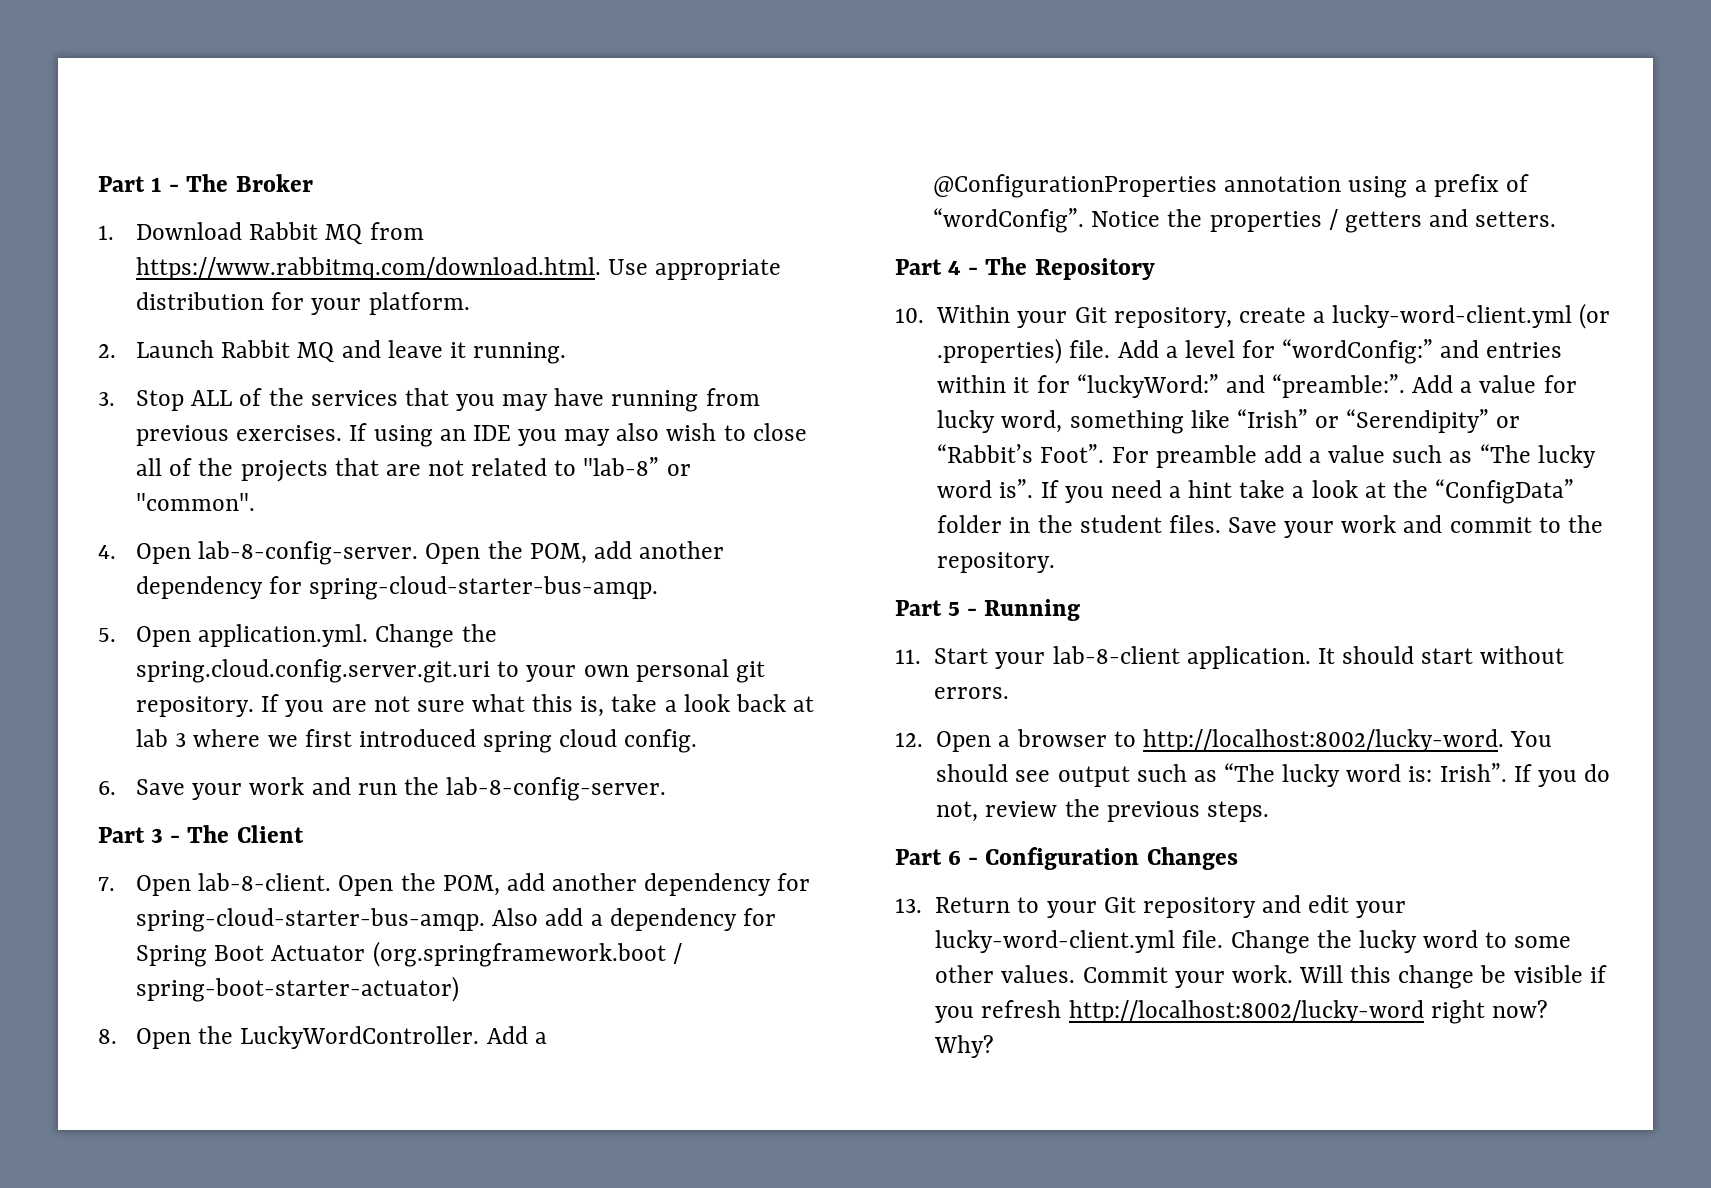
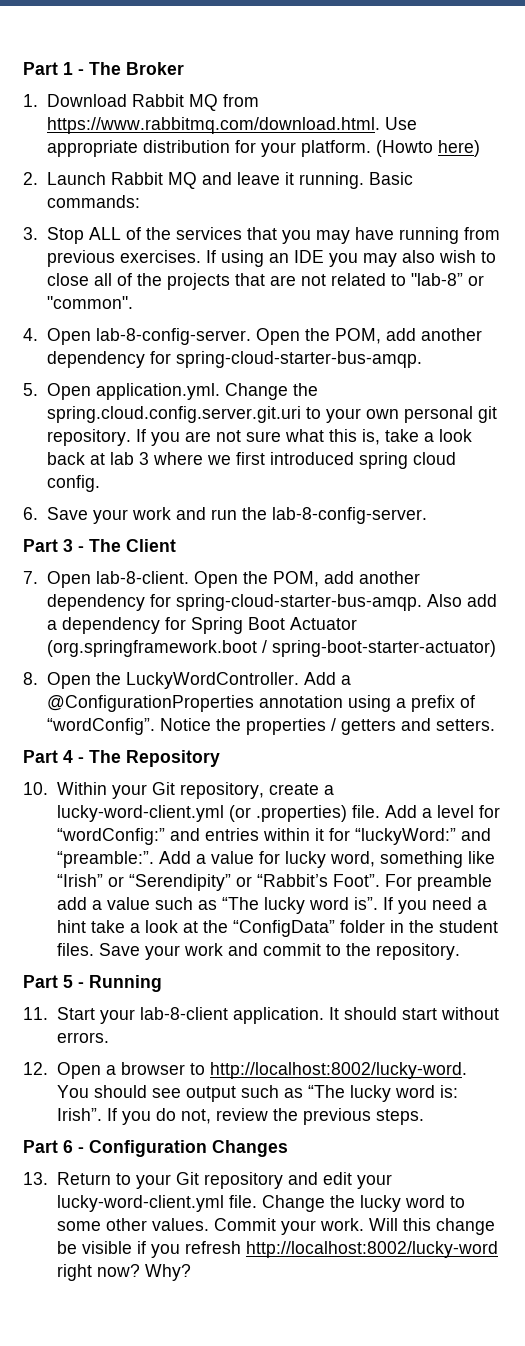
+ (Howto here)
+ Basic commands:

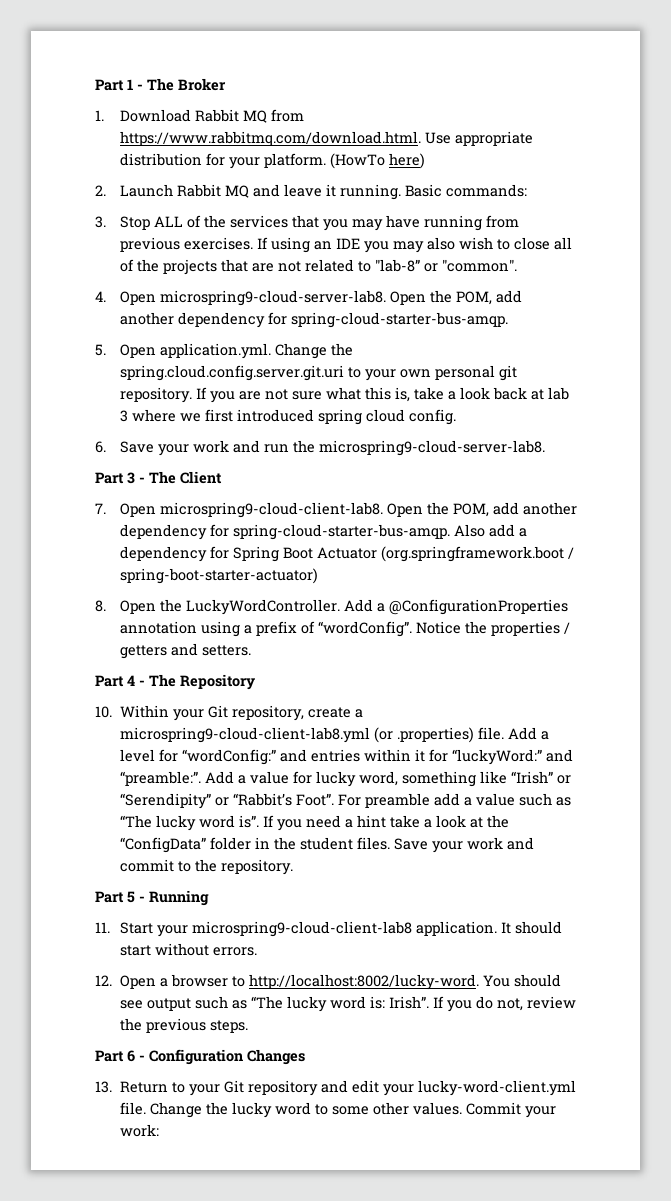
- (Howto here)
+ (HowTo here)
- 4. Open lab-8-config-server.
+ 4. Open microspring9-cloud-server-lab8.
- 6. Save your work and run the lab-8-config-server.
+ 6. Save your work and run the microspring9-cloud-server-lab8.
- 7. Open lab-8-client.
+ 7. Open microspring9-cloud-client-lab8.
- 10. Within your Git repository, create a lucky-word-client.yml (or .properties) file.
+ 10. Within your Git repository, create a microspring9-cloud-client-lab8.yml (or .properties) file.
- 11. Start your lab-8-client application.
+ 11. Start your microspring9-cloud-client-lab8 application.
- Commit your work. Will this change be visible if you refresh http://localhost:8002/lucky-word right now? Why?
+ Commit your work:

